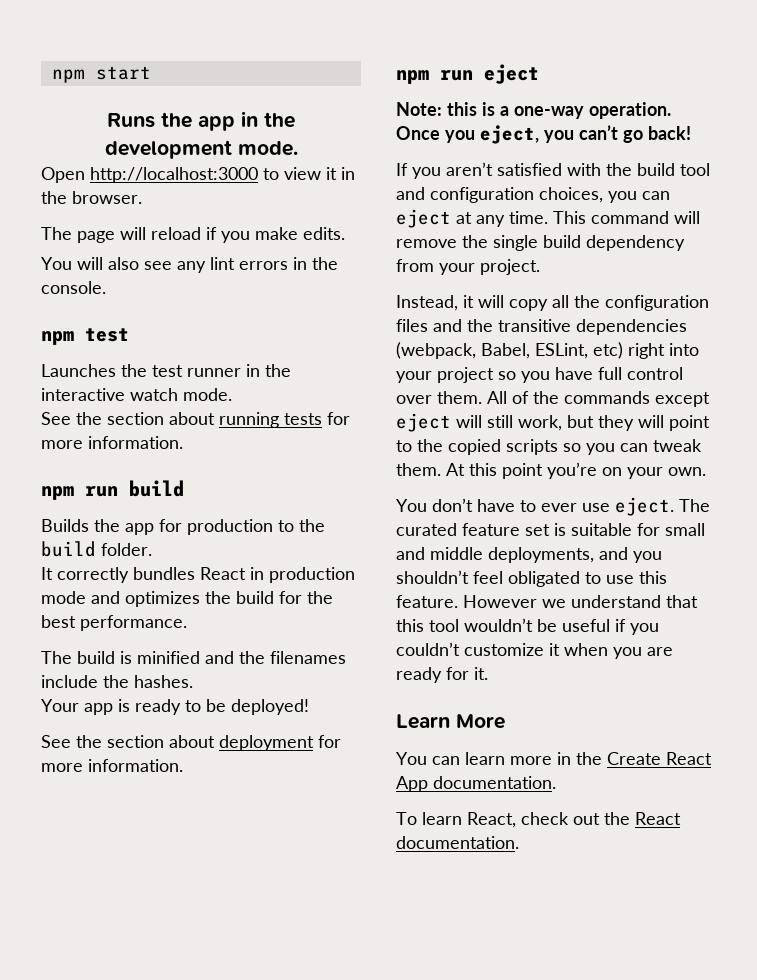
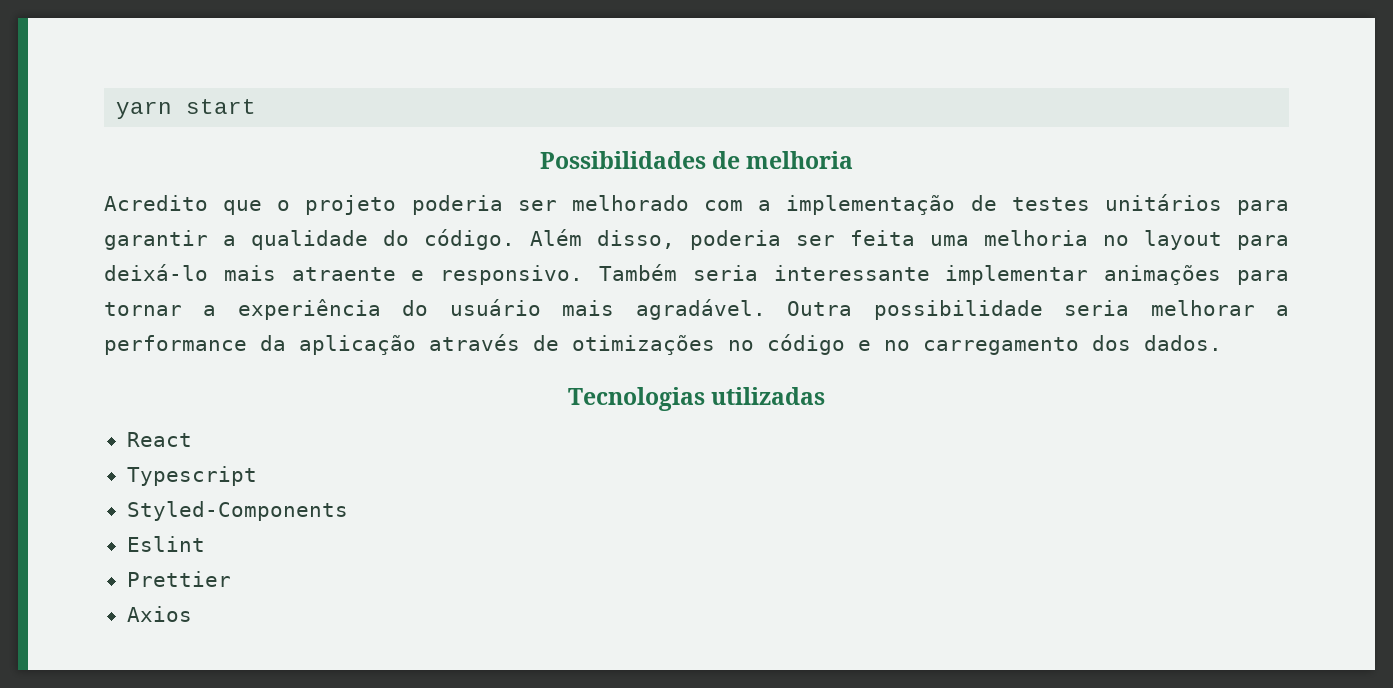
- npm start
+ yarn start
- Runs the app in the development mode.
- Open http://localhost:3000 to view it in the browser.
- The page will reload if you make edits.
- You will also see any lint errors in the console.
- npm test
- Launches the test runner in the interactive watch mode.
- See the section about running tests for more information.
- npm run build
- Builds the app for production to the build folder.
- It correctly bundles React in production mode and optimizes the build for the best performance.
- The build is minified and the filenames include the hashes.
- Your app is ready to be deployed!
- See the section about deployment for more information.
- npm run eject
- Note: this is a one-way operation. Once you eject, you can’t go back!
- If you aren’t satisfied with the build tool and configuration choices, you can eject at any time. This command will remove the single build dependency from your project.
- Instead, it will copy all the configuration files and the transitive dependencies (webpack, Babel, ESLint, etc) right into your project so you have full control over them. All of the commands except eject will still work, but they will point to the copied scripts so you can tweak them. At this point you’re on your own.
- You don’t have to ever use eject. The curated feature set is suitable for small and middle deployments, and you shouldn’t feel obligated to use this feature. However we understand that this tool wouldn’t be useful if you couldn’t customize it when you are ready for it.
- Learn More
- You can learn more in the Create React App documentation.
- To learn React, check out the React documentation.
+ Possibilidades de melhoria
+ Acredito que o projeto poderia ser melhorado com a implementação de testes unitários para garantir a qualidade do código. Além disso, poderia ser feita uma melhoria no layout para deixá-lo mais atraente e responsivo. Também seria interessante implementar animações para tornar a experiência do usuário mais agradável. Outra possibilidade seria melhorar a performance da aplicação através de otimizações no código e no carregamento dos dados.
+ Tecnologias utilizadas
+ React
+ Typescript
+ Styled-Components
+ Eslint
+ Prettier
+ Axios

